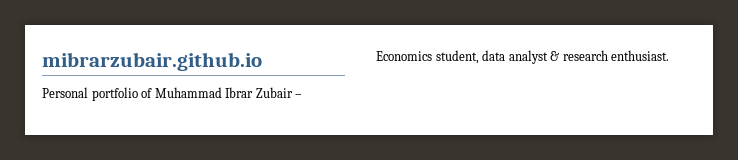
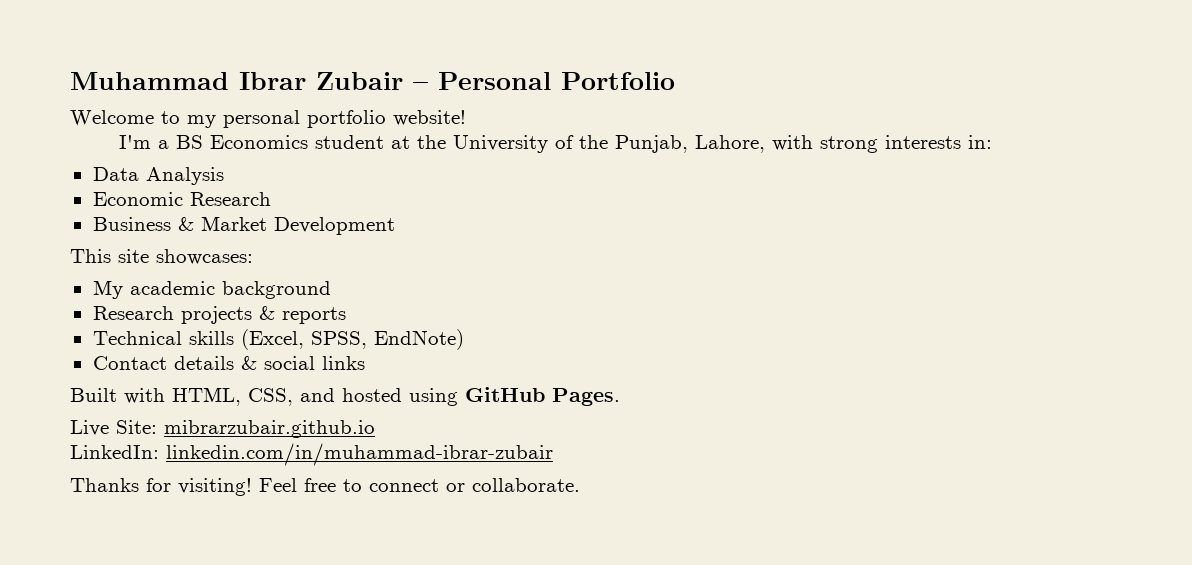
- mibrarzubair.github.io
- Personal portfolio of Muhammad Ibrar Zubair – Economics student, data analyst & research enthusiast.
+ Muhammad Ibrar Zubair – Personal Portfolio
+ Welcome to my personal portfolio website!
+ I'm a BS Economics student at the University of the Punjab, Lahore, with strong interests in:
+ Data Analysis
+ Economic Research
+ Business & Market Development
+ This site showcases:
+ My academic background
+ Research projects & reports
+ Technical skills (Excel, SPSS, EndNote)
+ Contact details & social links
+ Built with HTML, CSS, and hosted using GitHub Pages.
+ Live Site: mibrarzubair.github.io
+ LinkedIn: linkedin.com/in/muhammad-ibrar-zubair
+ Thanks for visiting! Feel free to connect or collaborate.

